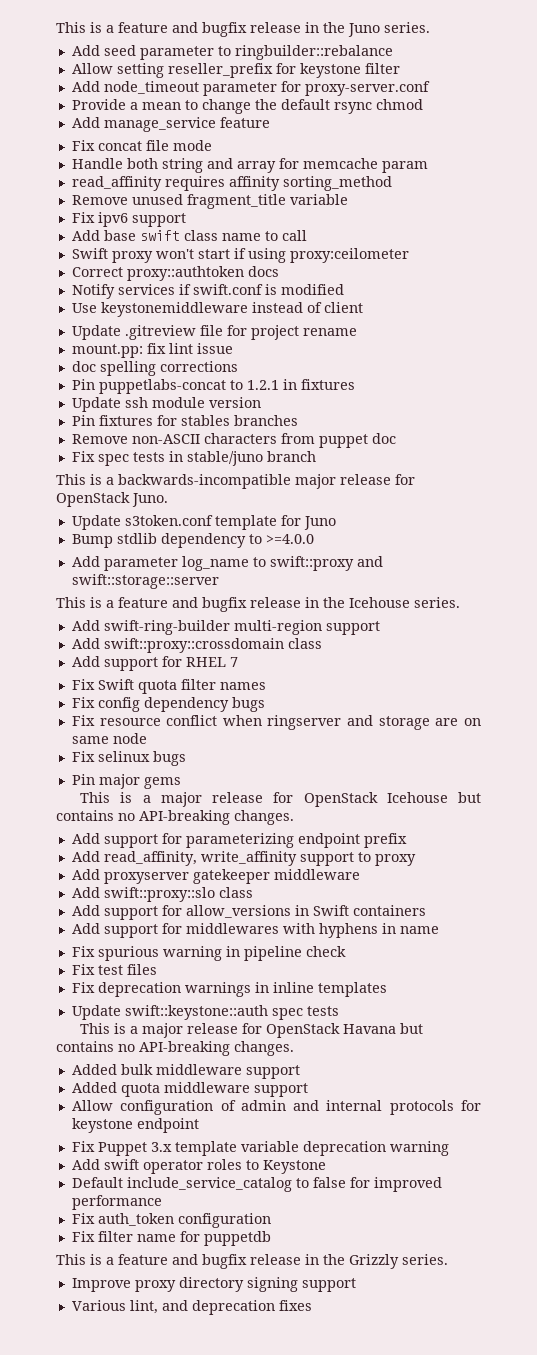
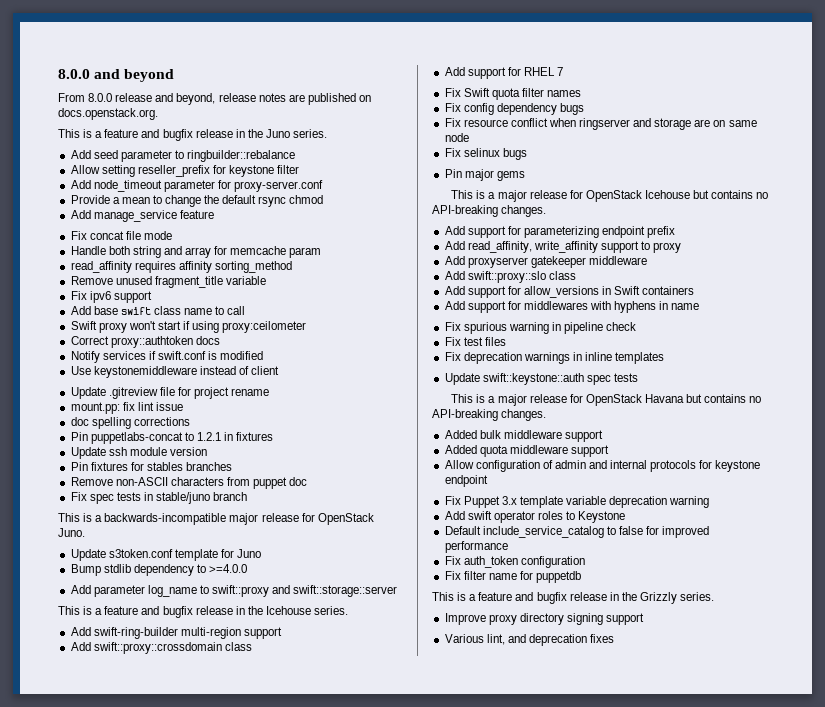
+ 8.0.0 and beyond
+ From 8.0.0 release and beyond, release notes are published on docs.openstack.org.

